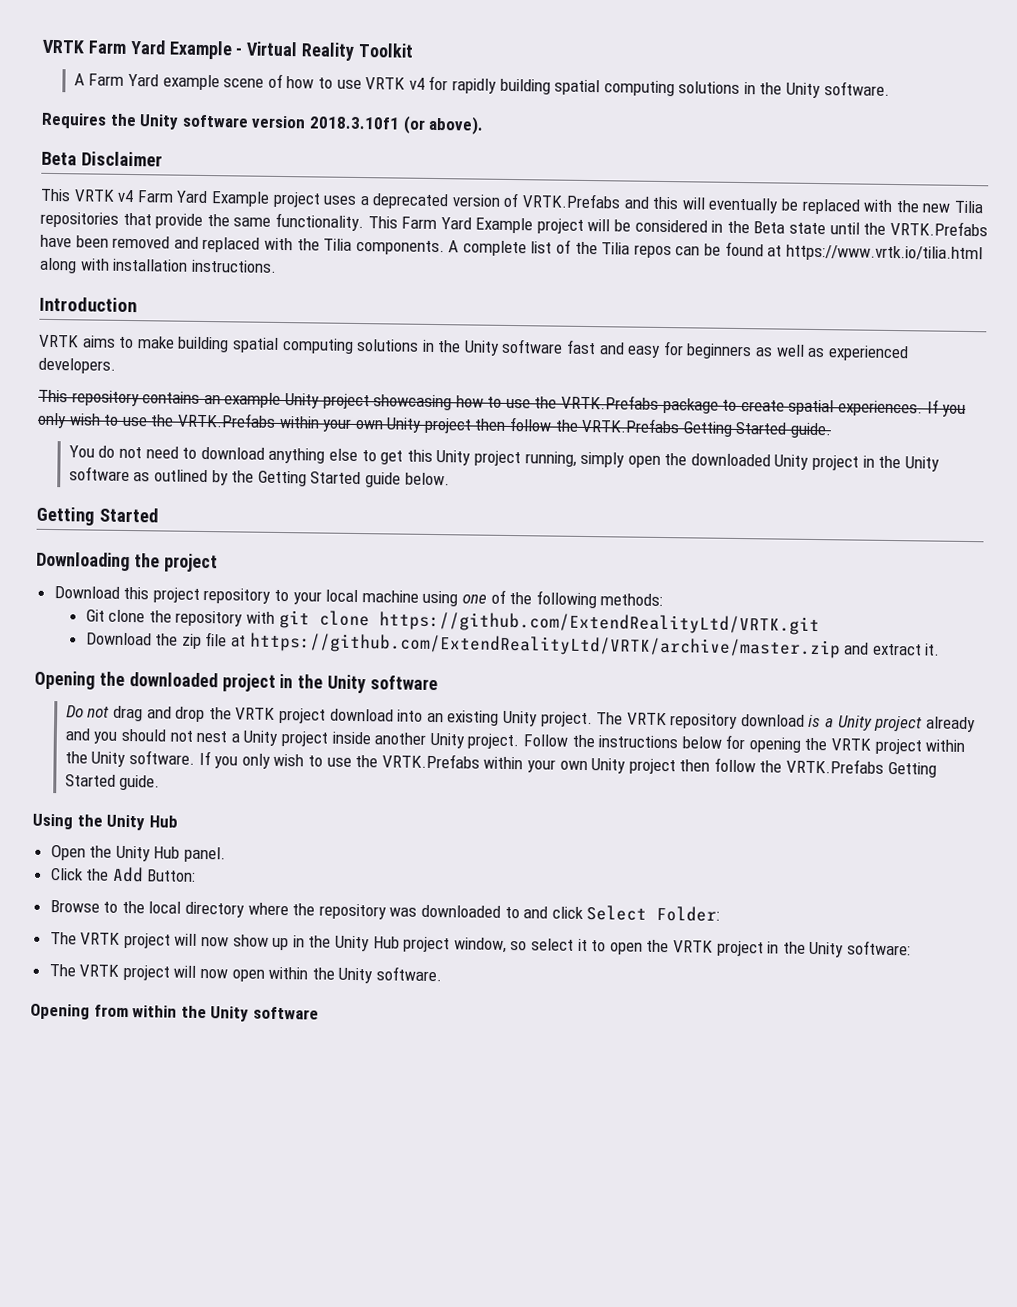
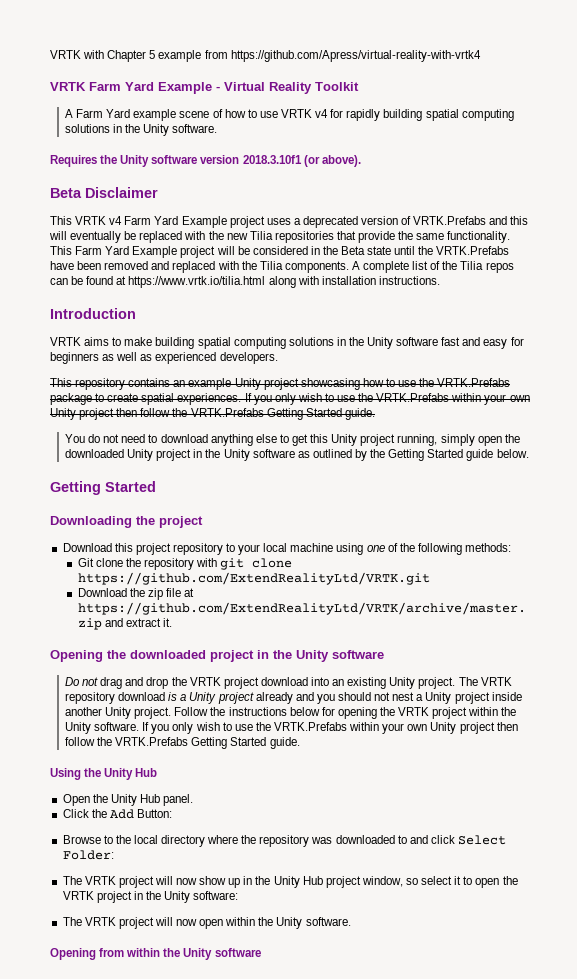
+ VRTK with Chapter 5 example from https://github.com/Apress/virtual-reality-with-vrtk4

